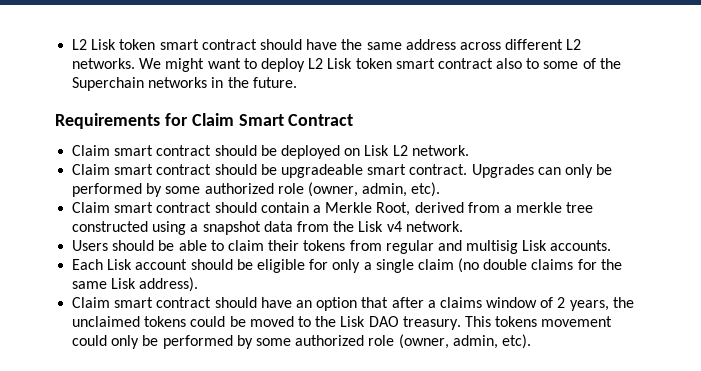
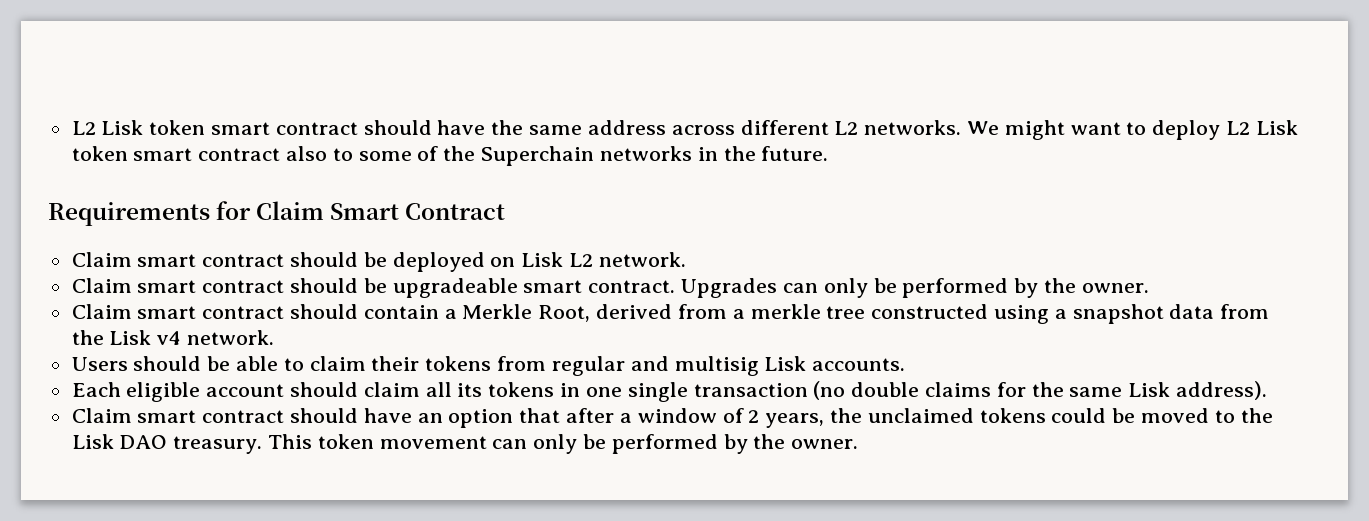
- Upgrades can only be performed by some authorized role (owner, admin, etc).
+ Upgrades can only be performed by the owner.
- Each Lisk account should be eligible for only a single claim (no double claims for the same Lisk address).
+ Each eligible account should claim all its tokens in one single transaction (no double claims for the same Lisk address).
- Claim smart contract should have an option that after a claims window of 2 years, the unclaimed tokens could be moved to the Lisk DAO treasury.
+ Claim smart contract should have an option that after a window of 2 years, the unclaimed tokens could be moved to the Lisk DAO treasury.
- This tokens movement could only be performed by some authorized role (owner, admin, etc).
+ This token movement can only be performed by the owner.

